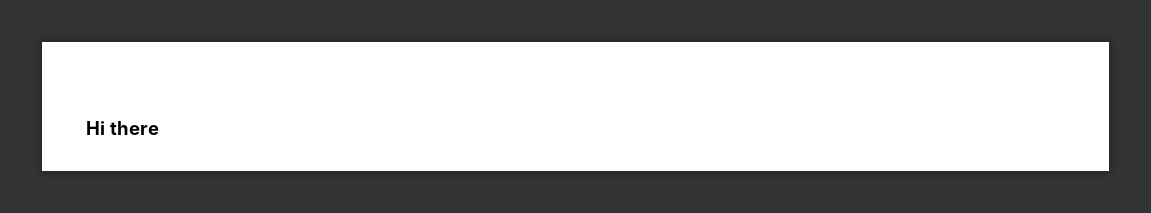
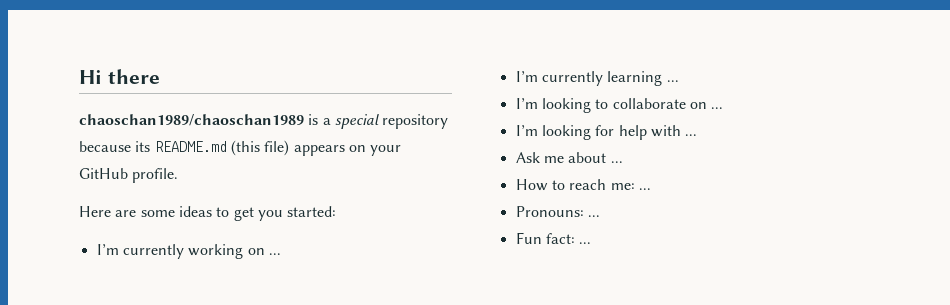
+ chaoschan1989/chaoschan1989 is a special repository because its README.md (this file) appears on your GitHub profile.
+ Here are some ideas to get you started:
+ I’m currently working on ...
+ I’m currently learning ...
+ I’m looking to collaborate on ...
+ I’m looking for help with ...
+ Ask me about ...
+ How to reach me: ...
+ Pronouns: ...
+ Fun fact: ...

